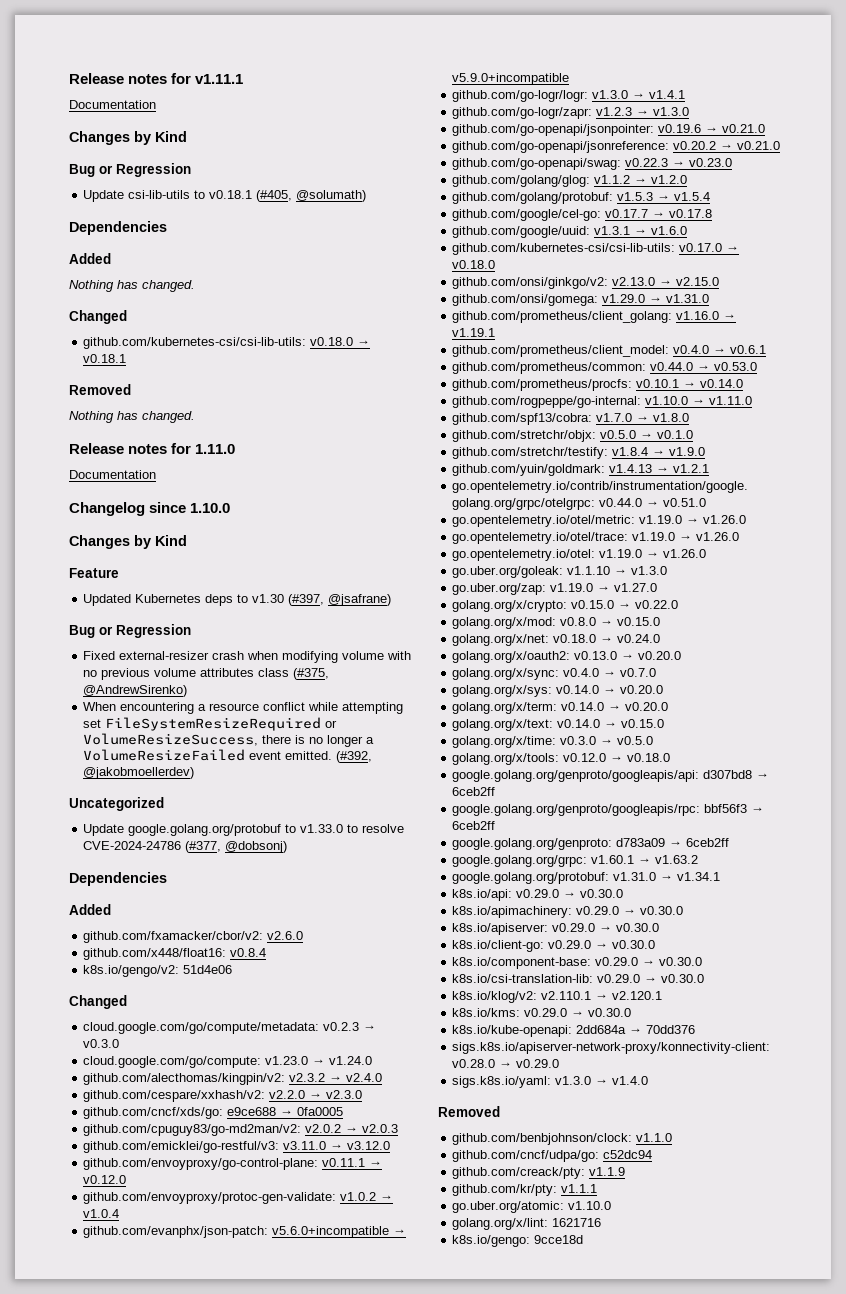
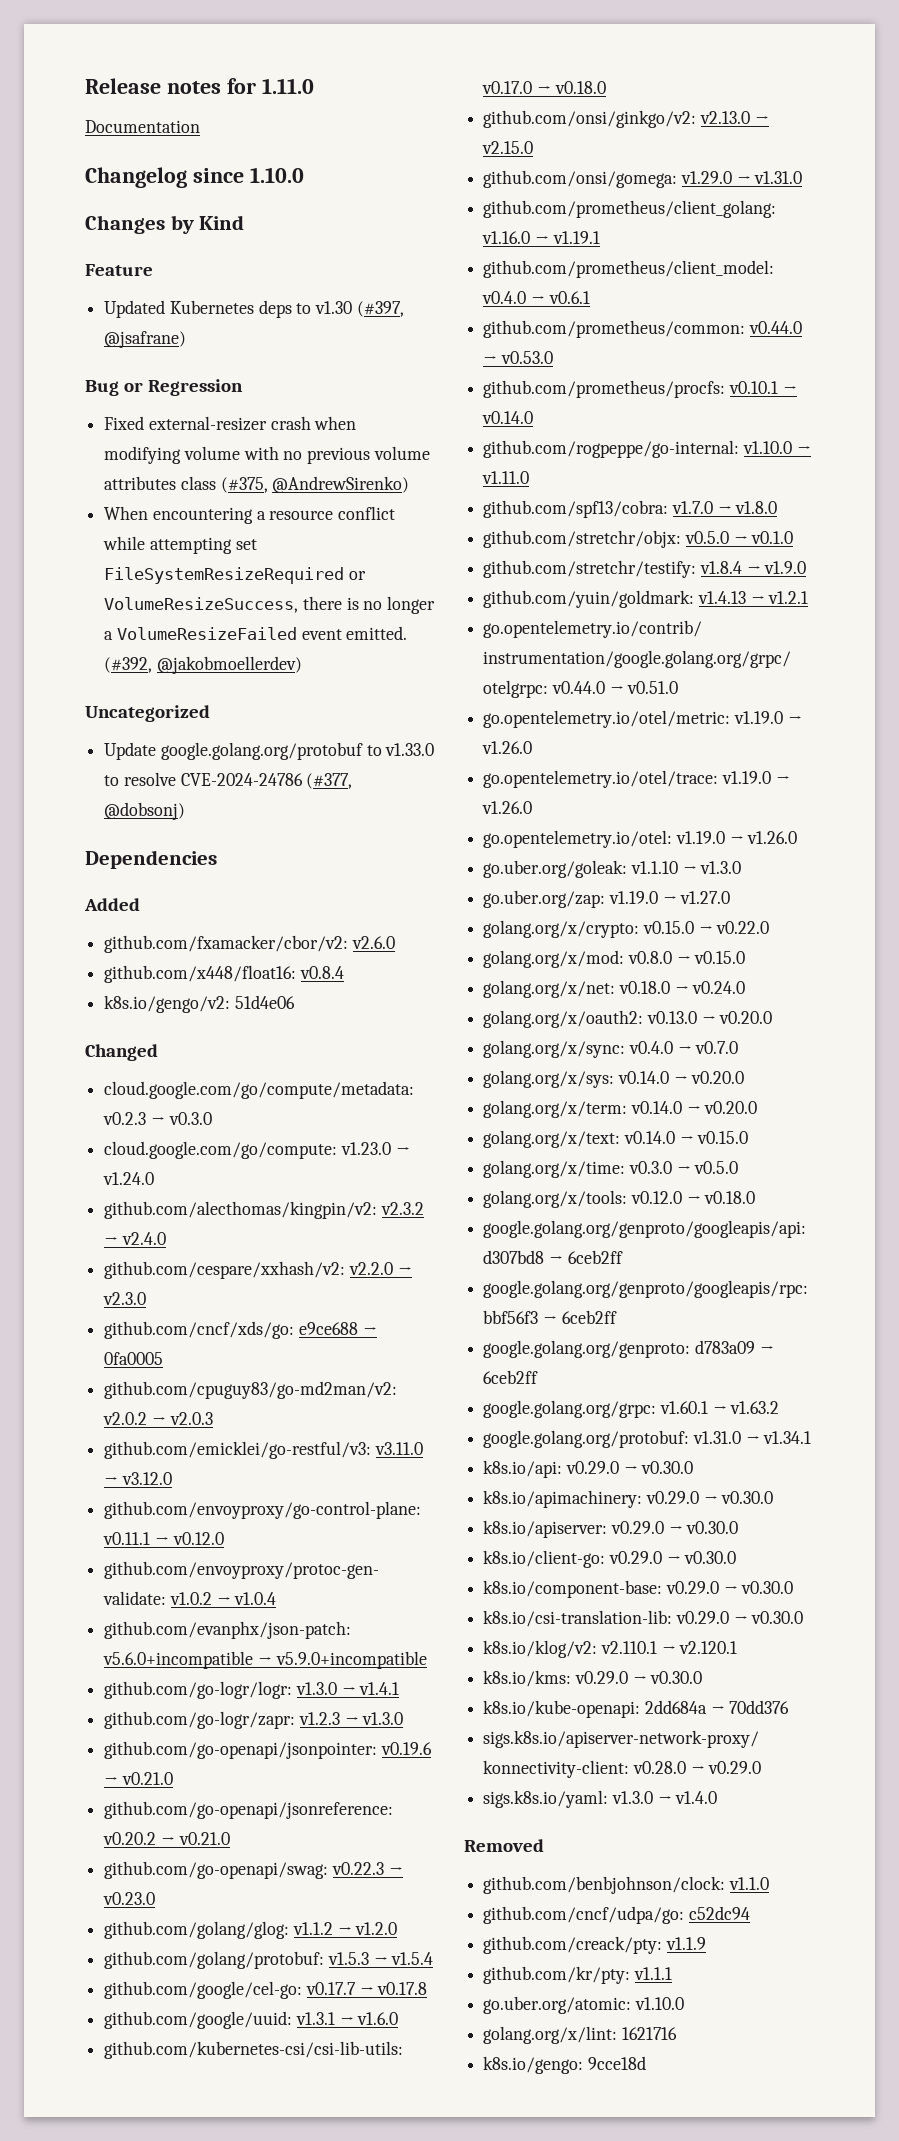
- Release notes for v1.11.1
- Documentation
- Changes by Kind
- Bug or Regression
- Update csi-lib-utils to v0.18.1 (#405, @solumath)
- Dependencies
- Added
- Nothing has changed.
- Changed
- github.com/kubernetes-csi/csi-lib-utils: v0.18.0 → v0.18.1
- Removed
- Nothing has changed.

